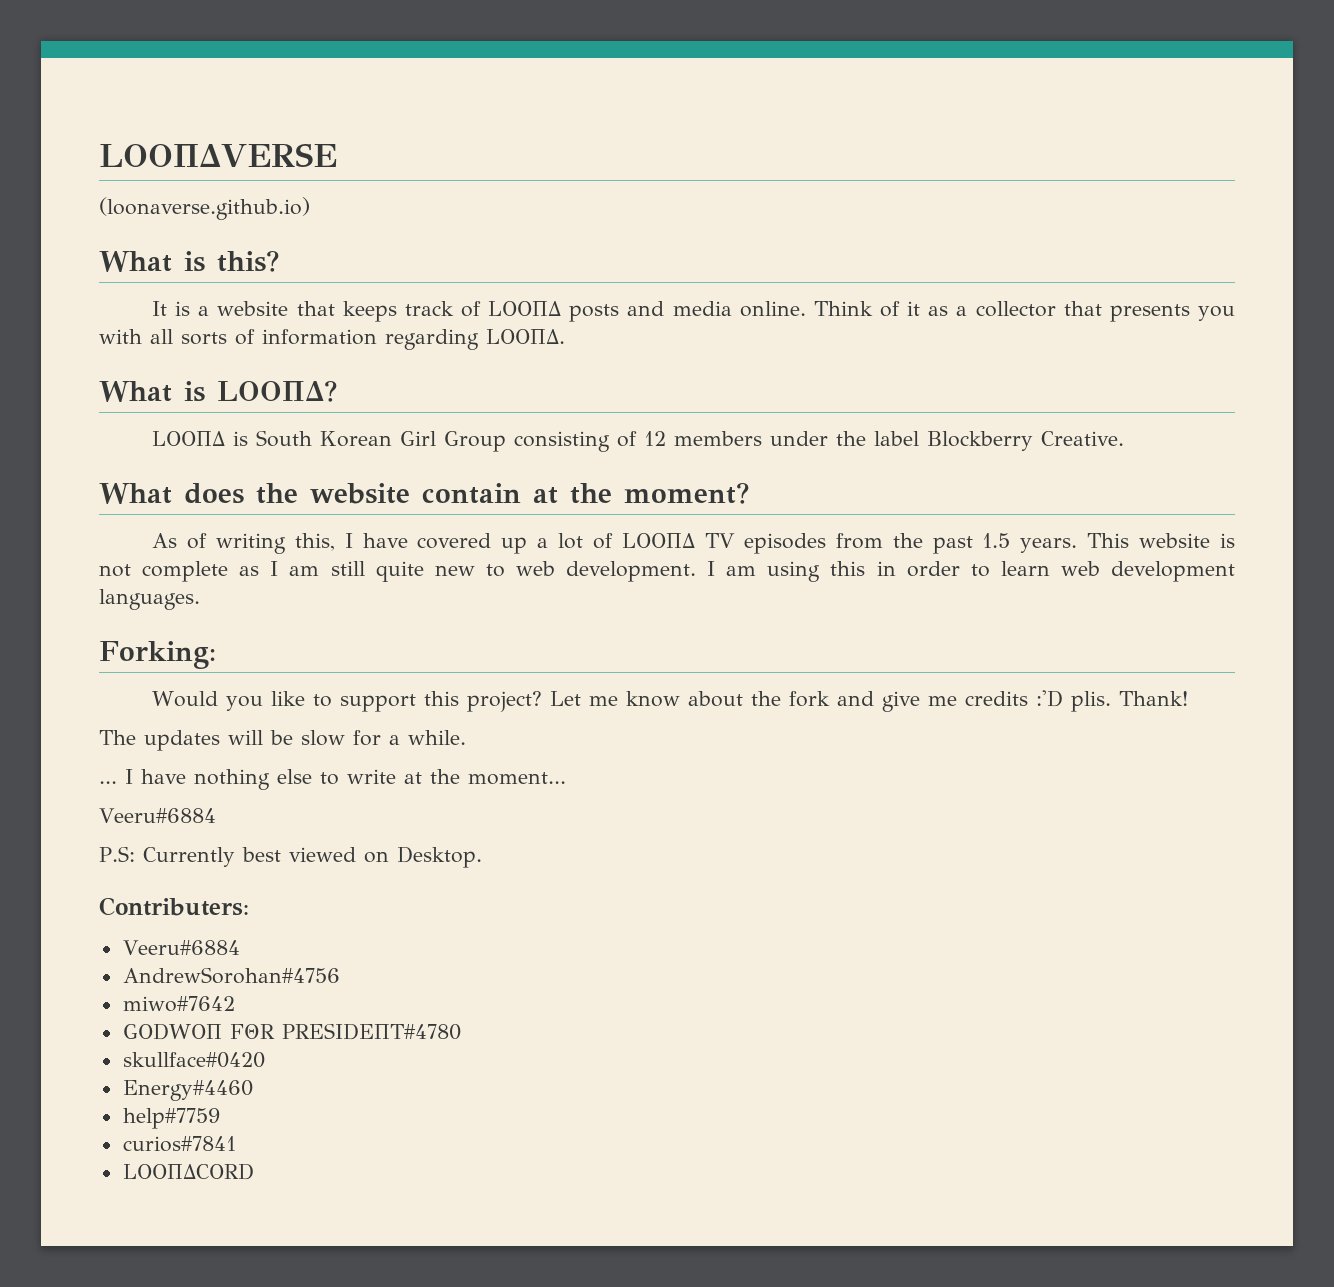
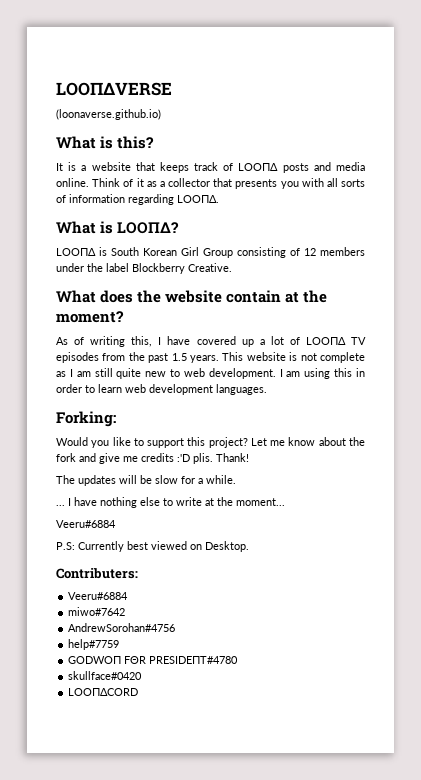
+ miwo#7642
- miwo#7642
+ help#7759
- Energy#4460
- help#7759
- curios#7841

